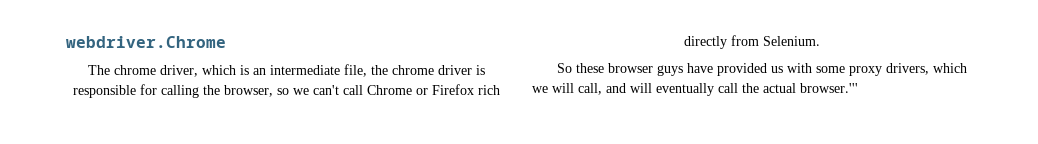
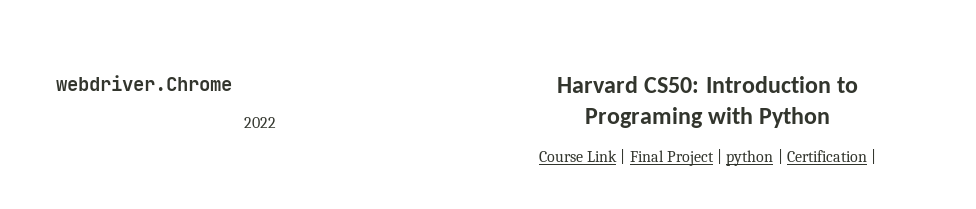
- The chrome driver, which is an intermediate file, the chrome driver is responsible for calling the browser, so we can't call Chrome or Firefox rich directly from Selenium.
- So these browser guys have provided us with some proxy drivers, which we will call, and will eventually call the actual browser.'''
+ 2022
+ Harvard CS50: Introduction to Programing with Python
+ Course Link | Final Project | python | Certification |

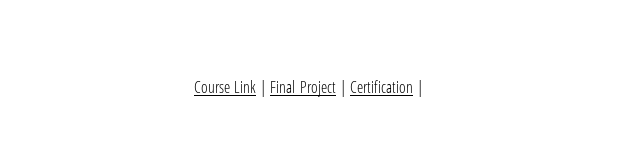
- webdriver.Chrome
- 2022
- Harvard CS50: Introduction to Programing with Python
- Course Link | Final Project | python | Certification |
+ Course Link | Final Project | Certification |

